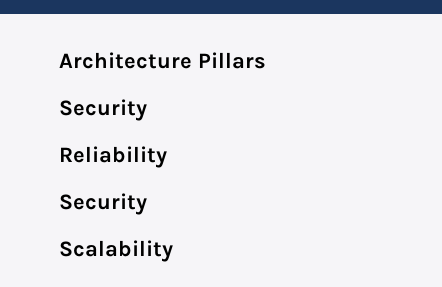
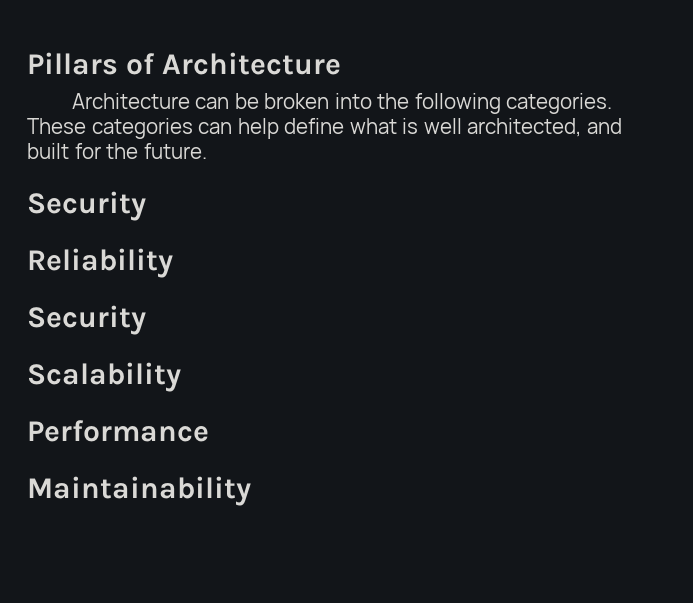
- Architecture Pillars
+ Pillars of Architecture
+ Architecture can be broken into the following categories. These categories can help define what is well architected, and built for the future.
+ Performance
+ Maintainability

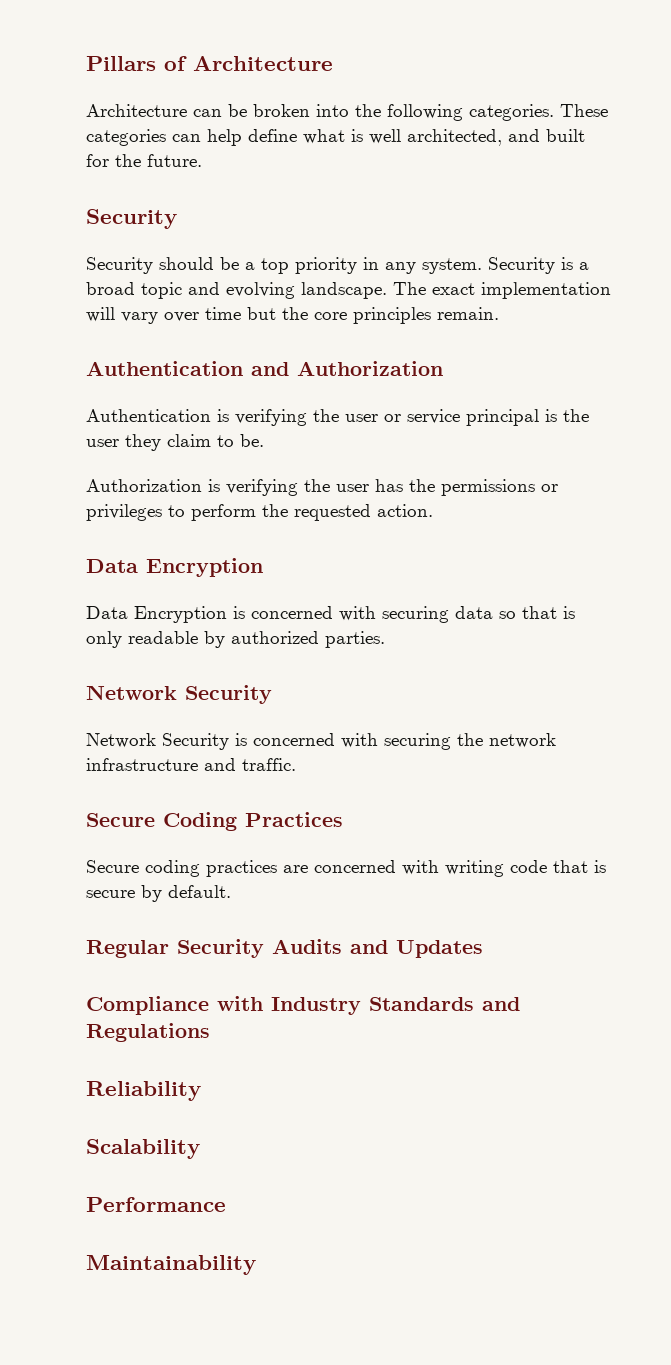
+ Security should be a top priority in any system. Security is a broad topic and evolving landscape. The exact implementation will vary over time but the core principles remain.
+ Authentication and Authorization
+ Authentication is verifying the user or service principal is the user they claim to be.
+ Authorization is verifying the user has the permissions or privileges to perform the requested action.
+ Data Encryption
+ Data Encryption is concerned with securing data so that is only readable by authorized parties.
+ Network Security
+ Network Security is concerned with securing the network infrastructure and traffic.
+ Secure Coding Practices
+ Secure coding practices are concerned with writing code that is secure by default.
+ Regular Security Audits and Updates
+ Compliance with Industry Standards and Regulations
  Reliability
- Security

